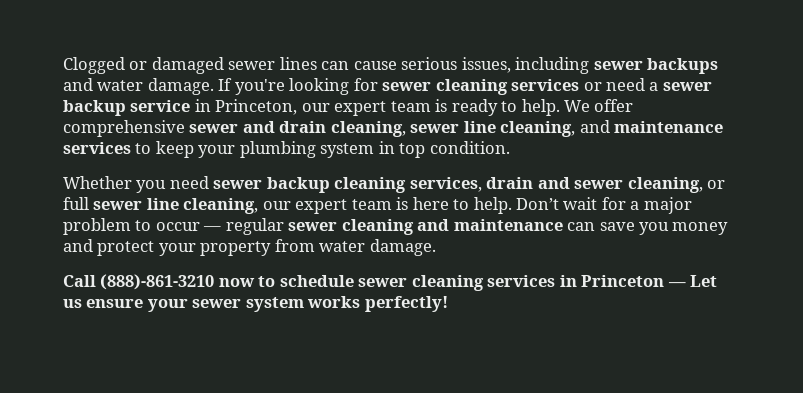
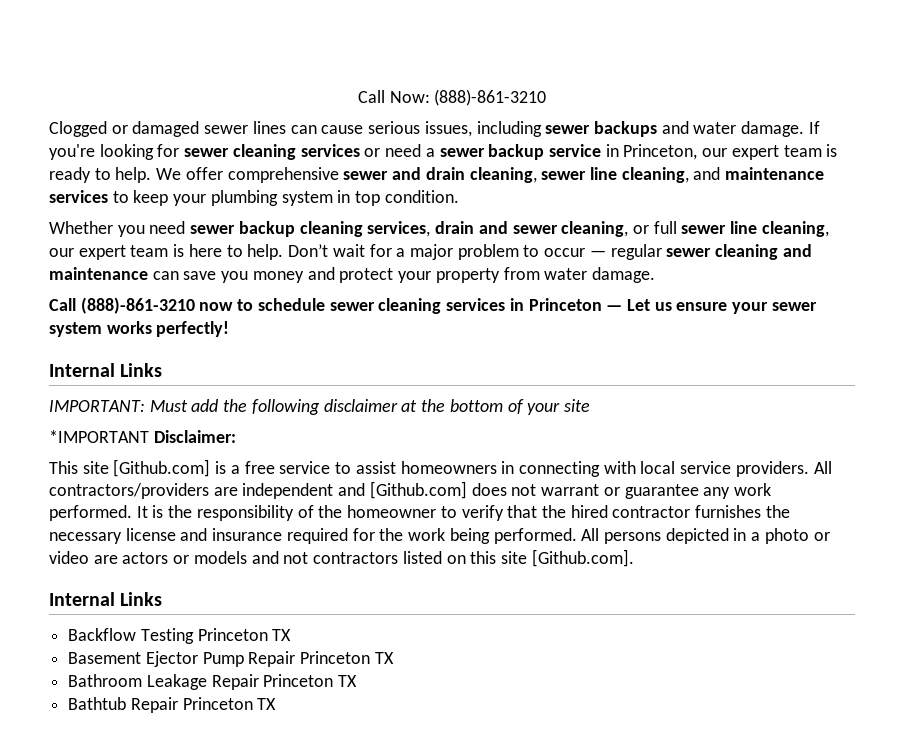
+ Call Now: (888)-861-3210
  Call (888)-861-3210 now to schedule sewer cleaning services in Princeton — Let us ensure your sewer system works perfectly!
+ Internal Links
+ IMPORTANT: Must add the following disclaimer at the bottom of your site
+ *IMPORTANT Disclaimer:
+ This site [Github.com] is a free service to assist homeowners in connecting with local service providers. All contractors/providers are independent and [Github.com] does not warrant or guarantee any work performed. It is the responsibility of the homeowner to verify that the hired contractor furnishes the necessary license and insurance required for the work being performed. All persons depicted in a photo or video are actors or models and not contractors listed on this site [Github.com].
+ Internal Links
+ Backflow Testing Princeton TX
+ Basement Ejector Pump Repair Princeton TX
+ Bathroom Leakage Repair Princeton TX
+ Bathtub Repair Princeton TX

